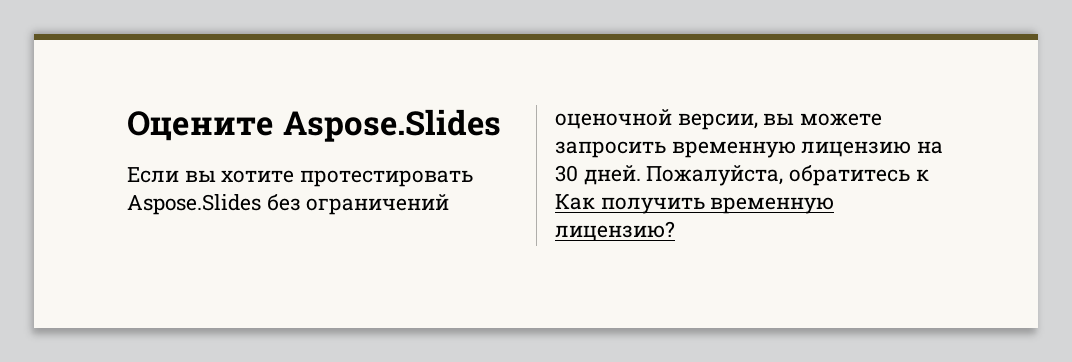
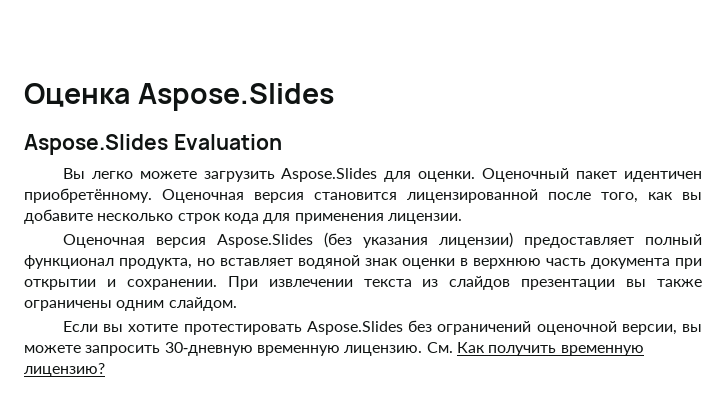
- Оцените Aspose.Slides
+ Оценка Aspose.Slides
+ Aspose.Slides Evaluation
+ Вы легко можете загрузить Aspose.Slides для оценки. Оценочный пакет идентичен приобретённому. Оценочная версия становится лицензированной после того, как вы добавите несколько строк кода для применения лицензии.
+ Оценочная версия Aspose.Slides (без указания лицензии) предоставляет полный функционал продукта, но вставляет водяной знак оценки в верхнюю часть документа при открытии и сохранении. При извлечении текста из слайдов презентации вы также ограничены одним слайдом.
- Если вы хотите протестировать Aspose.Slides без ограничений оценочной версии, вы можете запросить временную лицензию на 30 дней. Пожалуйста, обратитесь к Как получить временную лицензию?
+ Если вы хотите протестировать Aspose.Slides без ограничений оценочной версии, вы можете запросить 30‑дневную временную лицензию. См. Как получить временную лицензию?

